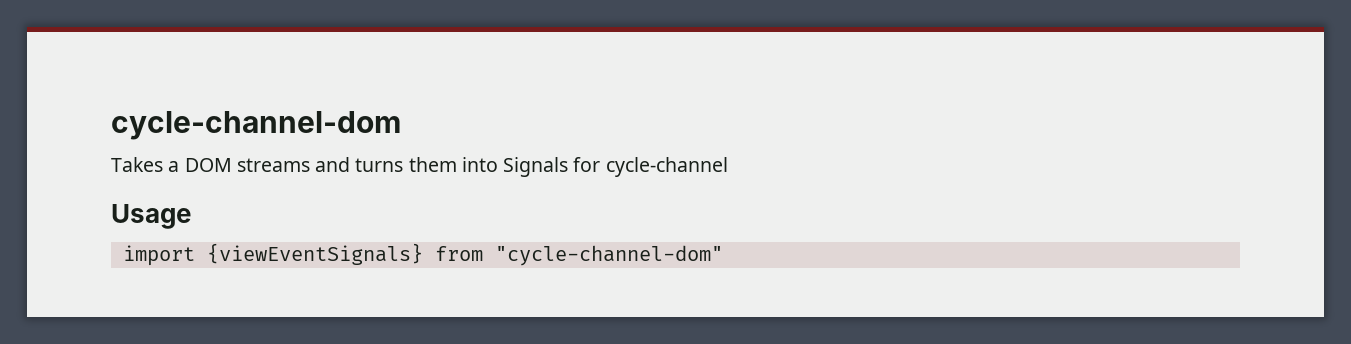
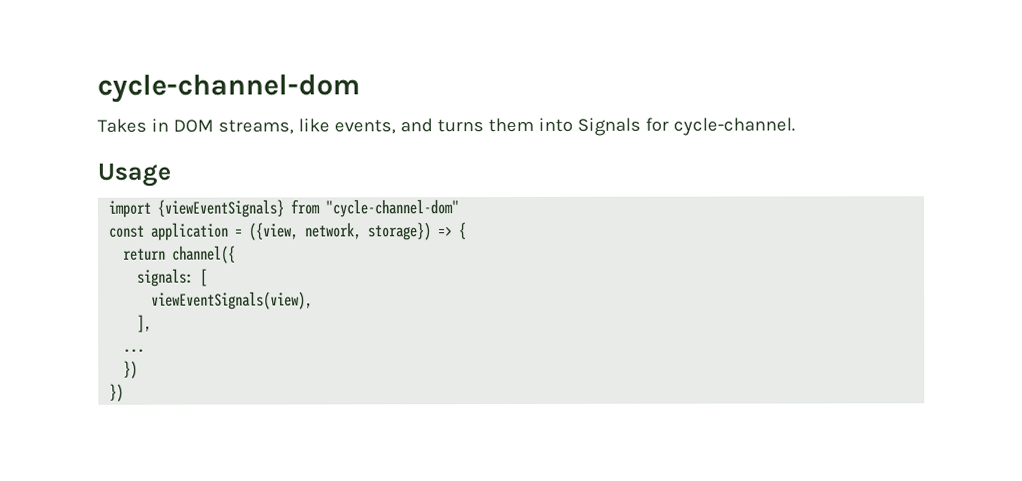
- Takes a DOM streams and turns them into Signals for cycle-channel
+ Takes in DOM streams, like events, and turns them into Signals for cycle-channel.
+ const application = ({view, network, storage}) => {
+ return channel({
+ signals: [
+ viewEventSignals(view),
+ ],
+ ...
+ })
+ })

